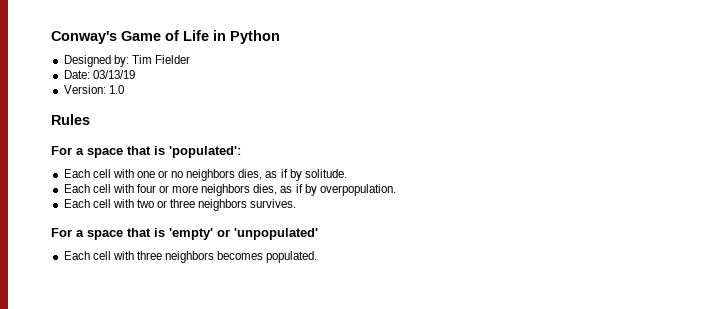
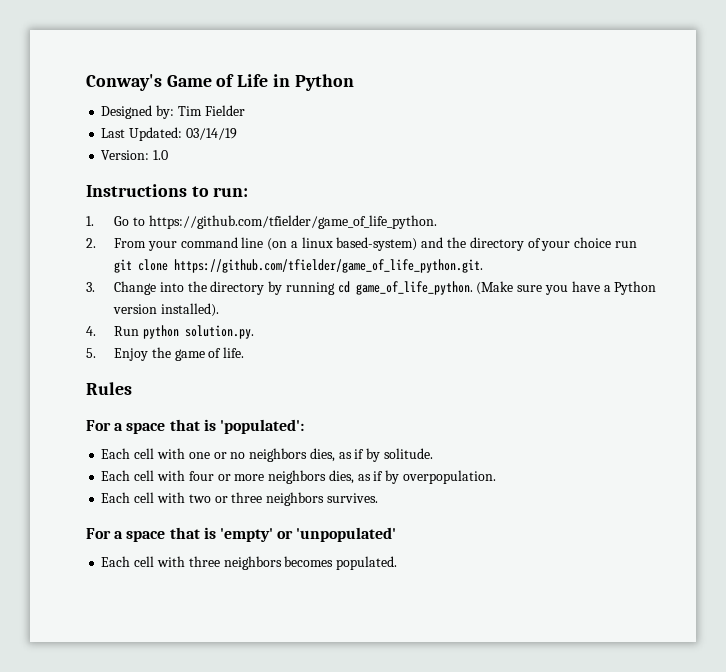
- Date: 03/13/19
+ Last Updated: 03/14/19
+ Instructions to run:
+ 1. Go to https://github.com/tfielder/game_of_life_python.
+ 2. From your command line (on a linux based-system) and the directory of your choice run git clone https://github.com/tfielder/game_of_life_python.git.
+ 3. Change into the directory by running cd game_of_life_python. (Make sure you have a Python version installed).
+ 4. Run python solution.py.
+ 5. Enjoy the game of life.

